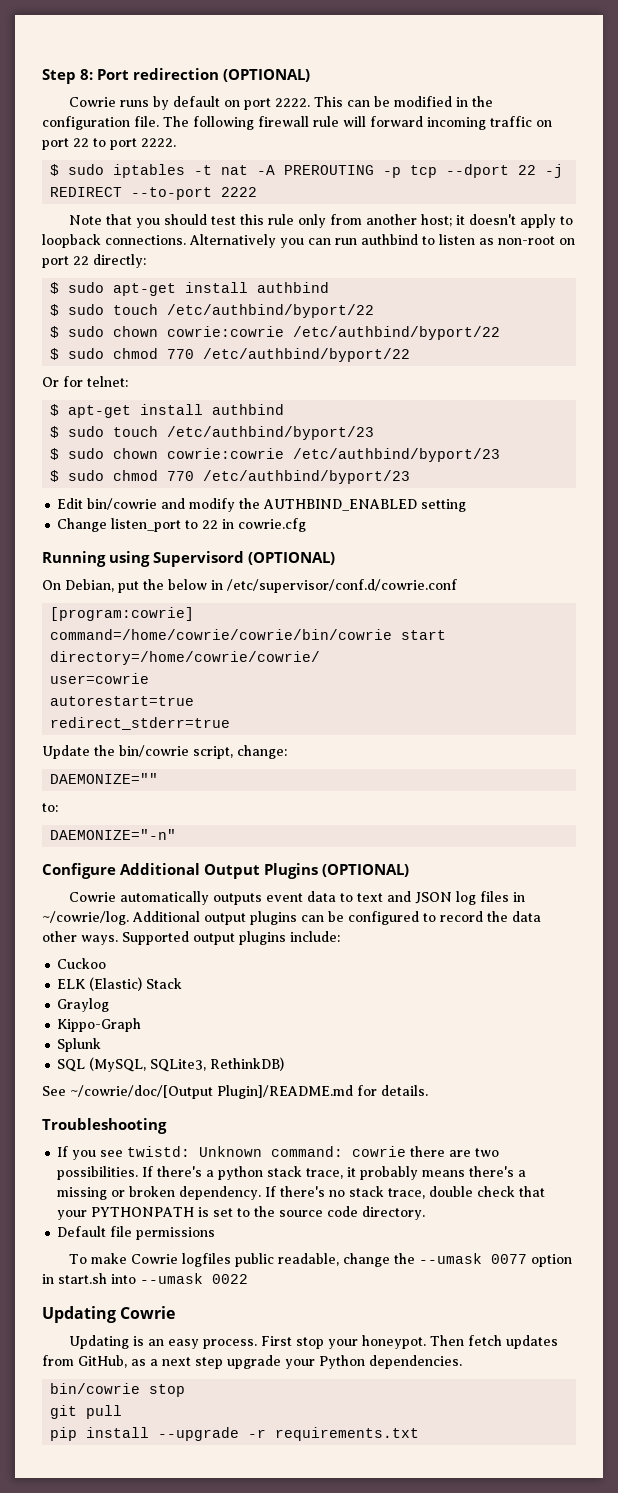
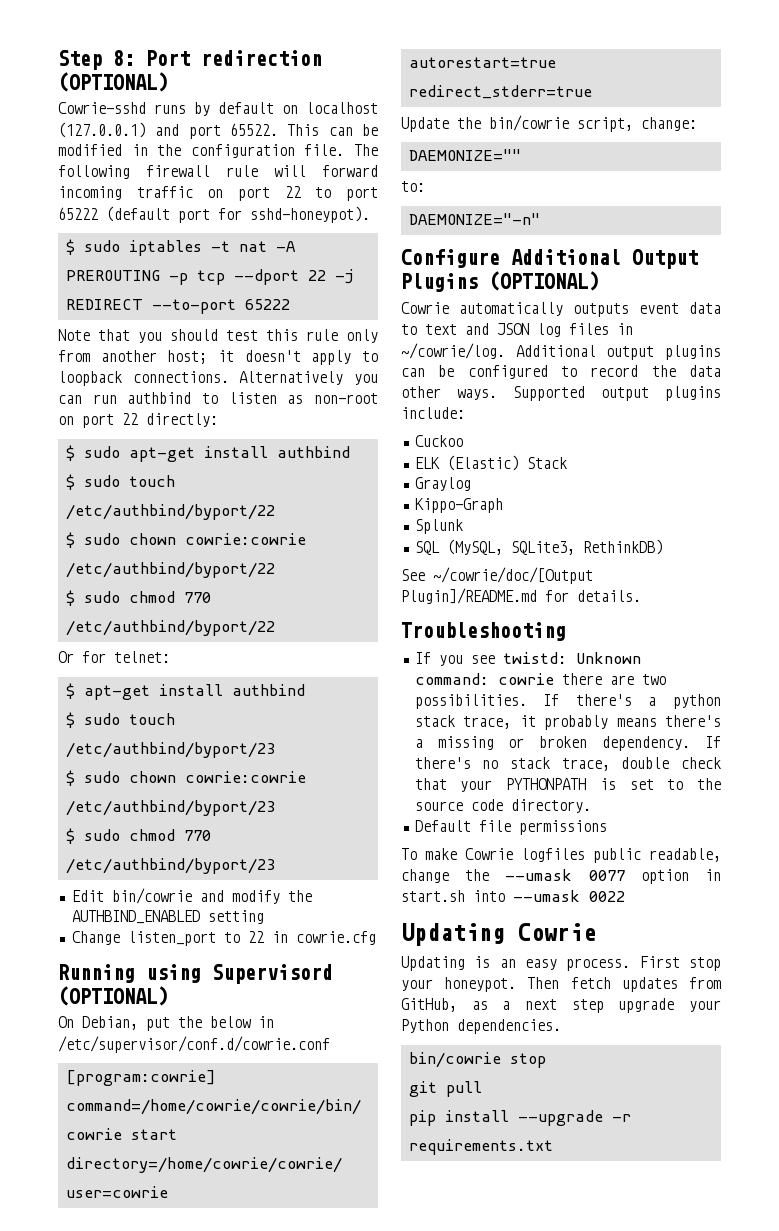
- Cowrie runs by default on port 2222.
+ Cowrie-sshd runs by default on localhost (127.0.0.1) and port 65522.
- The following firewall rule will forward incoming traffic on port 22 to port 2222.
+ The following firewall rule will forward incoming traffic on port 22 to port 65222 (default port for sshd-honeypot).
- $ sudo iptables -t nat -A PREROUTING -p tcp --dport 22 -j REDIRECT --to-port 2222
+ $ sudo iptables -t nat -A PREROUTING -p tcp --dport 22 -j REDIRECT --to-port 65222

